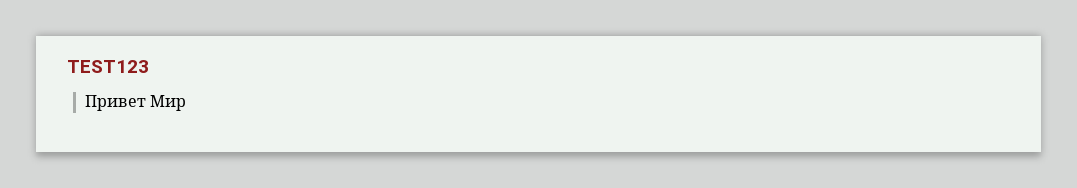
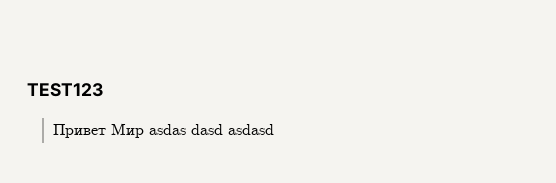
- Привет Мир
+ Привет Мир asdas dasd asdasd

